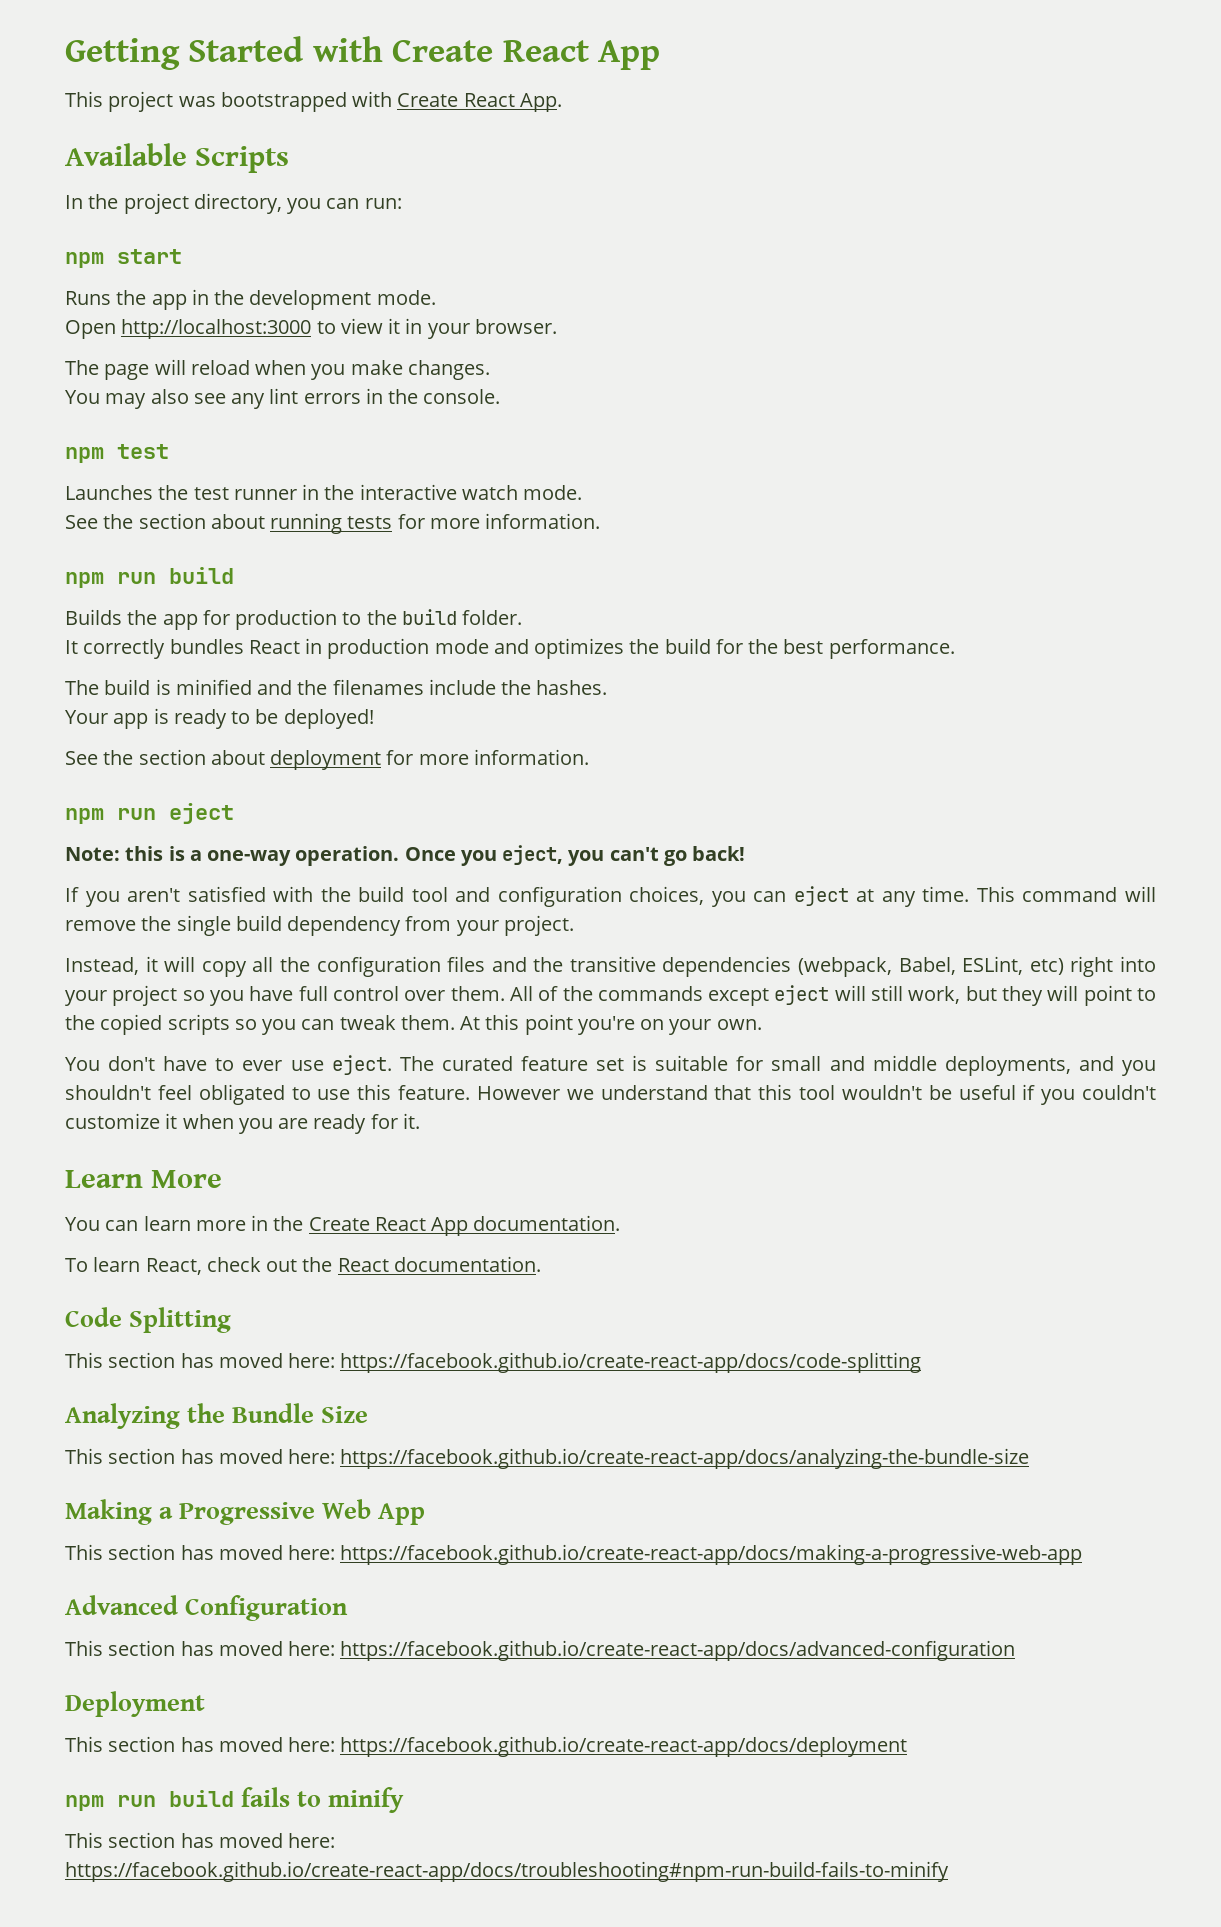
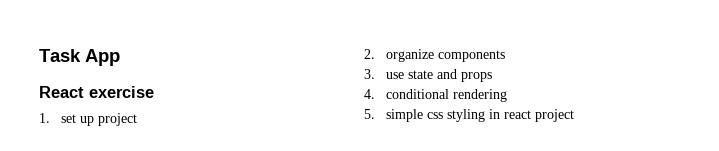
- Getting Started with Create React App
- This project was bootstrapped with Create React App.
- Available Scripts
- In the project directory, you can run:
- npm start
- Runs the app in the development mode.
- Open http://localhost:3000 to view it in your browser.
- The page will reload when you make changes.
- You may also see any lint errors in the console.
- npm test
- Launches the test runner in the interactive watch mode.
- See the section about running tests for more information.
- npm run build
- Builds the app for production to the build folder.
- It correctly bundles React in production mode and optimizes the build for the best performance.
- The build is minified and the filenames include the hashes.
- Your app is ready to be deployed!
- See the section about deployment for more information.
- npm run eject
- Note: this is a one-way operation. Once you eject, you can't go back!
- If you aren't satisfied with the build tool and configuration choices, you can eject at any time. This command will remove the single build dependency from your project.
- Instead, it will copy all the configuration files and the transitive dependencies (webpack, Babel, ESLint, etc) right into your project so you have full control over them. All of the commands except eject will still work, but they will point to the copied scripts so you can tweak them. At this point you're on your own.
- You don't have to ever use eject. The curated feature set is suitable for small and middle deployments, and you shouldn't feel obligated to use this feature. However we understand that this tool wouldn't be useful if you couldn't customize it when you are ready for it.
- Learn More
- You can learn more in the Create React App documentation.
- To learn React, check out the React documentation.
- Code Splitting
- This section has moved here: https://facebook.github.io/create-react-app/docs/code-splitting
- Analyzing the Bundle Size
- This section has moved here: https://facebook.github.io/create-react-app/docs/analyzing-the-bundle-size
- Making a Progressive Web App
- This section has moved here: https://facebook.github.io/create-react-app/docs/making-a-progressive-web-app
- Advanced Configuration
- This section has moved here: https://facebook.github.io/create-react-app/docs/advanced-configuration
- Deployment
- This section has moved here: https://facebook.github.io/create-react-app/docs/deployment
- npm run build fails to minify
- This section has moved here: https://facebook.github.io/create-react-app/docs/troubleshooting#npm-run-build-fails-to-minify
+ Task App
+ React exercise
+ 1. set up project
+ 2. organize components
+ 3. use state and props
+ 4. conditional rendering
+ 5. simple css styling in react project

